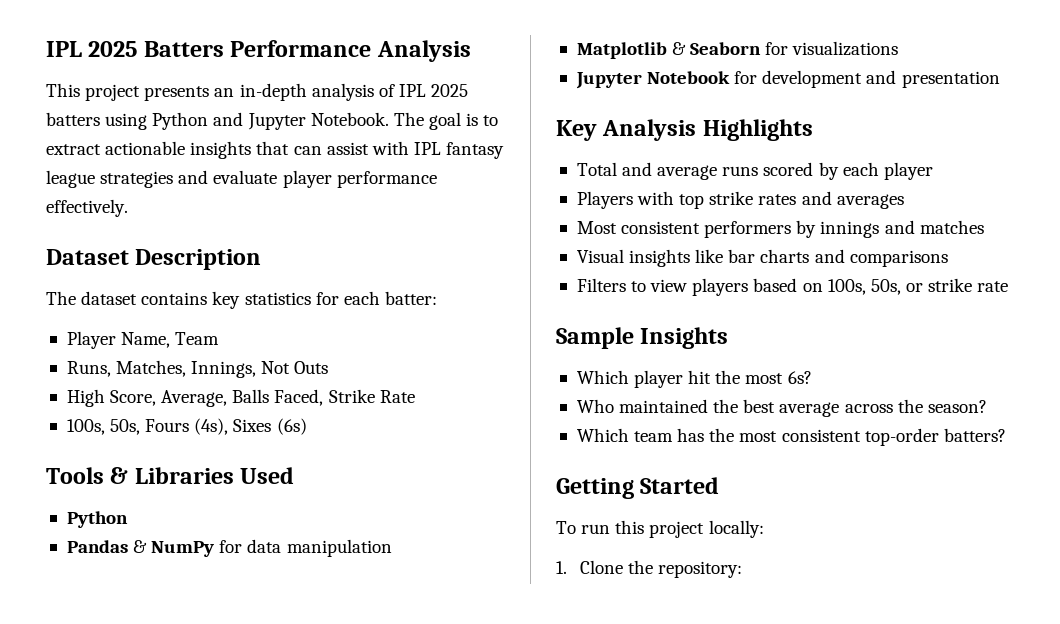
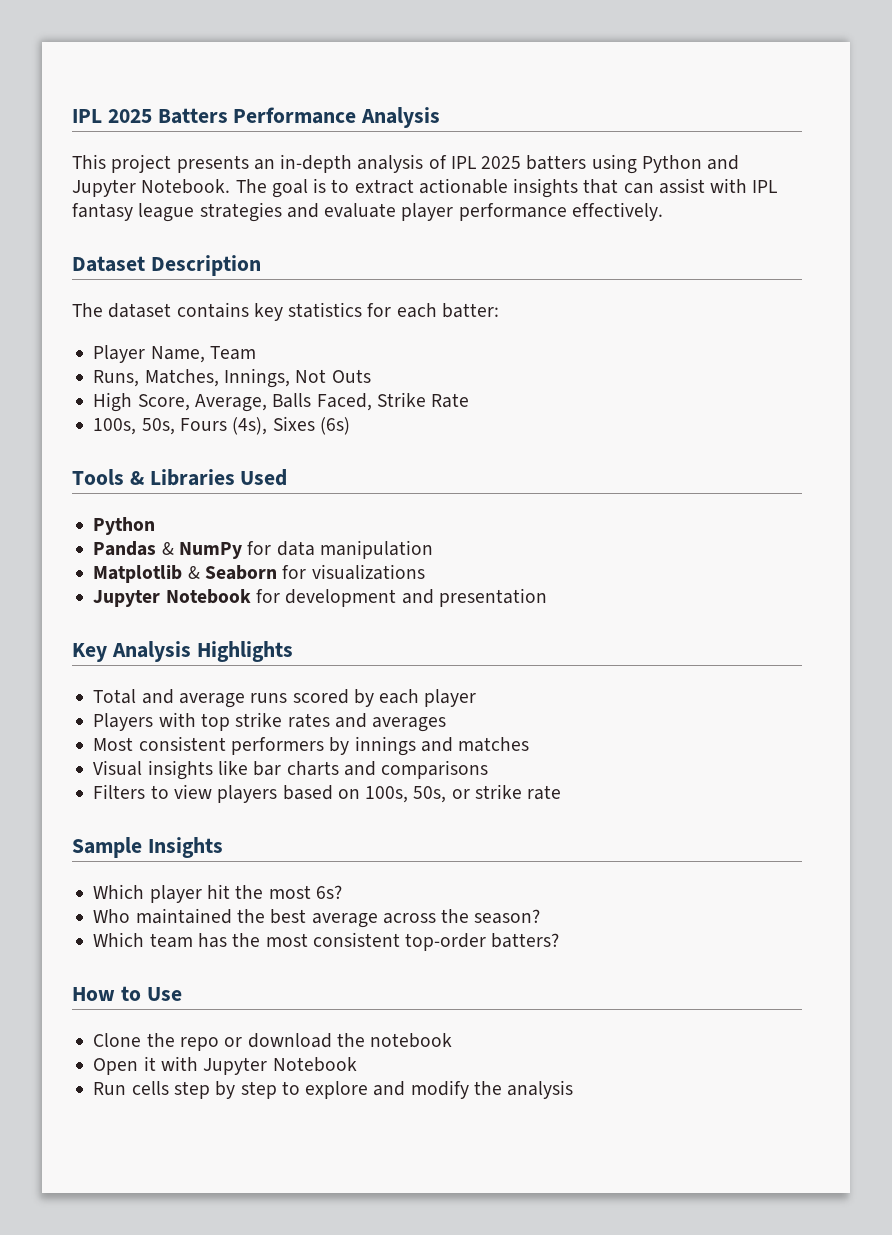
- Getting Started
- To run this project locally:
- 1. Clone the repository:
+ How to Use
+ Clone the repo or download the notebook
+ Open it with Jupyter Notebook
+ Run cells step by step to explore and modify the analysis

